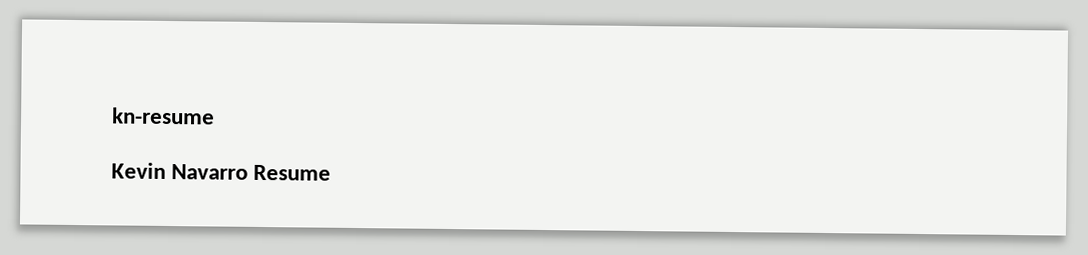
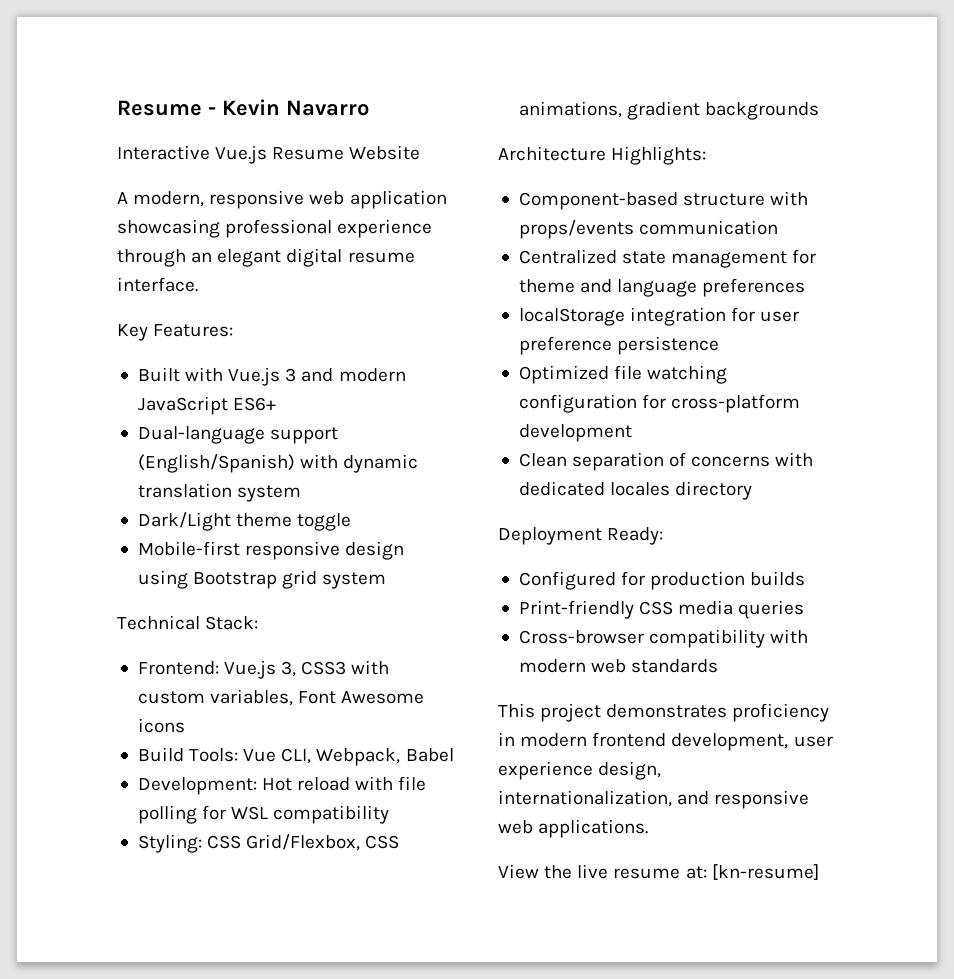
- kn-resume
- Kevin Navarro Resume
+ Resume - Kevin Navarro
+ Interactive Vue.js Resume Website
+ A modern, responsive web application showcasing professional experience through an elegant digital resume interface.
+ Key Features:
+ Built with Vue.js 3 and modern JavaScript ES6+
+ Dual-language support (English/Spanish) with dynamic translation system
+ Dark/Light theme toggle
+ Mobile-first responsive design using Bootstrap grid system
+ Technical Stack:
+ Frontend: Vue.js 3, CSS3 with custom variables, Font Awesome icons
+ Build Tools: Vue CLI, Webpack, Babel
+ Development: Hot reload with file polling for WSL compatibility
+ Styling: CSS Grid/Flexbox, CSS animations, gradient backgrounds
+ Architecture Highlights:
+ Component-based structure with props/events communication
+ Centralized state management for theme and language preferences
+ localStorage integration for user preference persistence
+ Optimized file watching configuration for cross-platform development
+ Clean separation of concerns with dedicated locales directory
+ Deployment Ready:
+ Configured for production builds
+ Print-friendly CSS media queries
+ Cross-browser compatibility with modern web standards
+ This project demonstrates proficiency in modern frontend development, user experience design, internationalization, and responsive web applications.
+ View the live resume at: [kn-resume]

